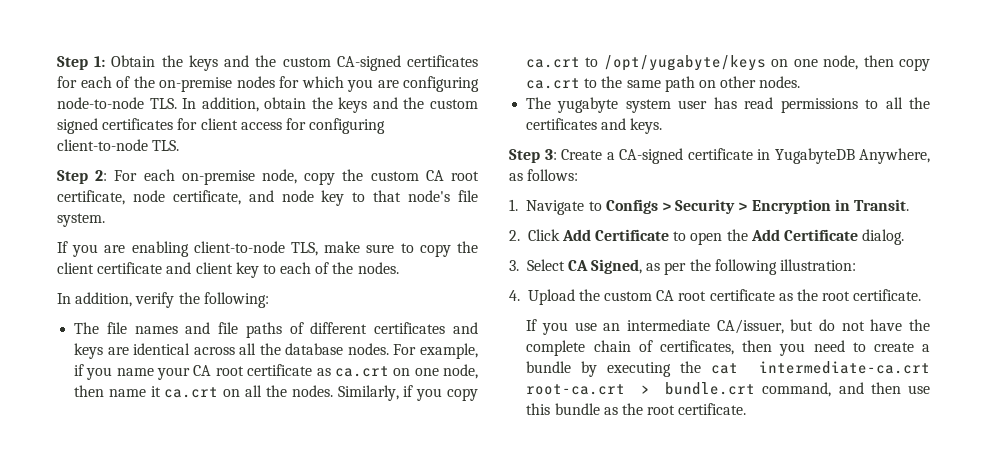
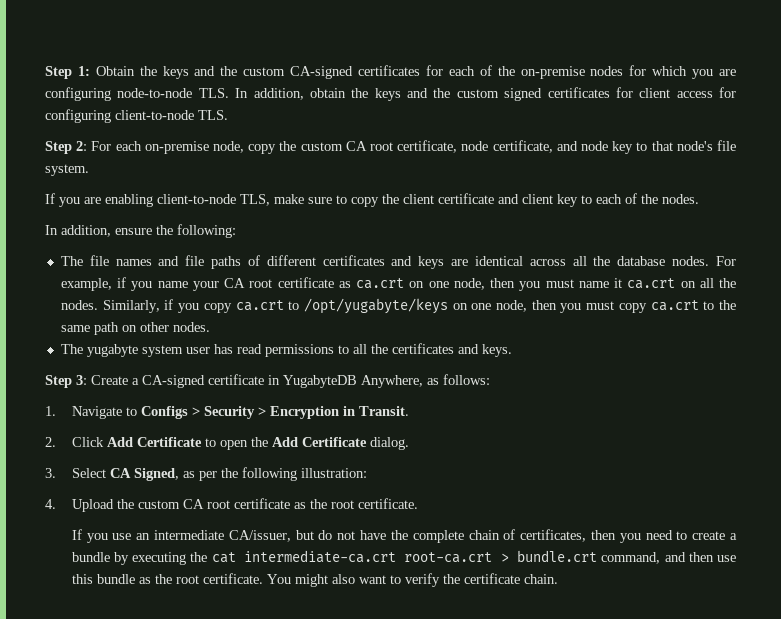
- In addition, verify the following:
+ In addition, ensure the following:
- For example, if you name your CA root certificate as ca.crt on one node, then name it ca.crt on all the nodes.
+ For example, if you name your CA root certificate as ca.crt on one node, then you must name it ca.crt on all the nodes.
- Similarly, if you copy ca.crt to /opt/yugabyte/keys on one node, then copy ca.crt to the same path on other nodes.
+ Similarly, if you copy ca.crt to /opt/yugabyte/keys on one node, then you must copy ca.crt to the same path on other nodes.
+ You might also want to verify the certificate chain.

